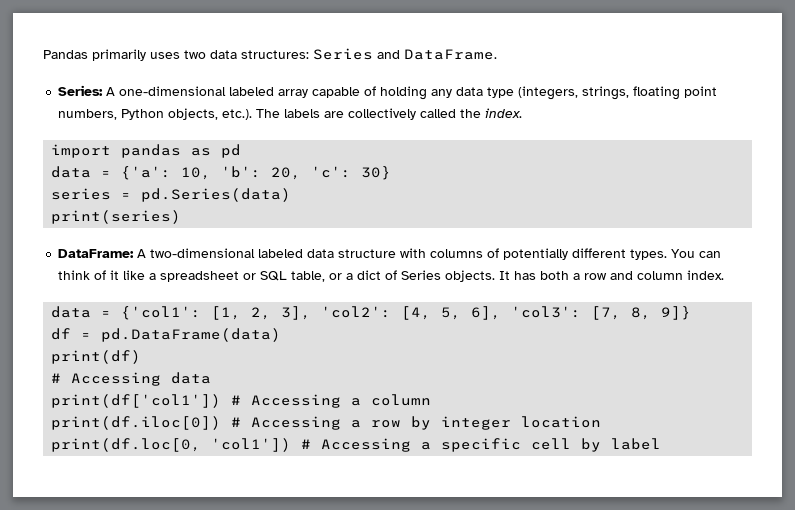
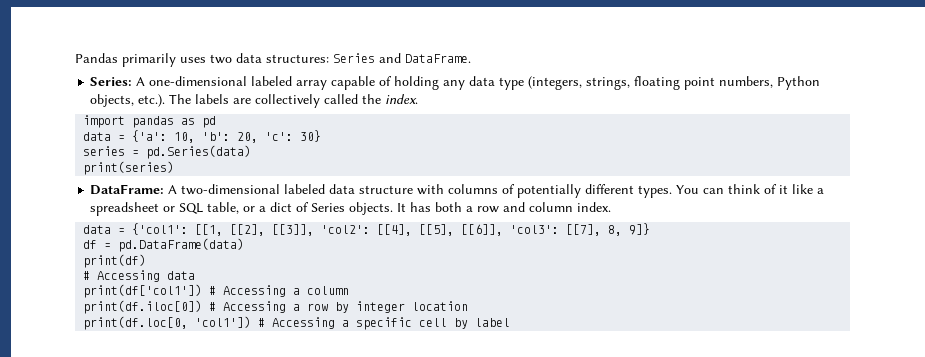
- data = {'col1': [1, 2, 3], 'col2': [4, 5, 6], 'col3': [7, 8, 9]}
+ data = {'col1': [[1, [[2], [[3]], 'col2': [[4], [[5], [[6]], 'col3': [[7], 8, 9]}

